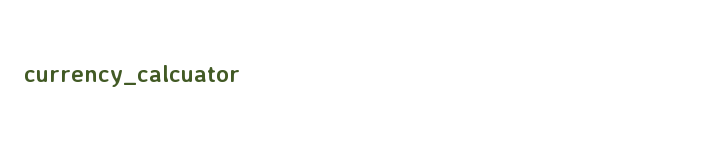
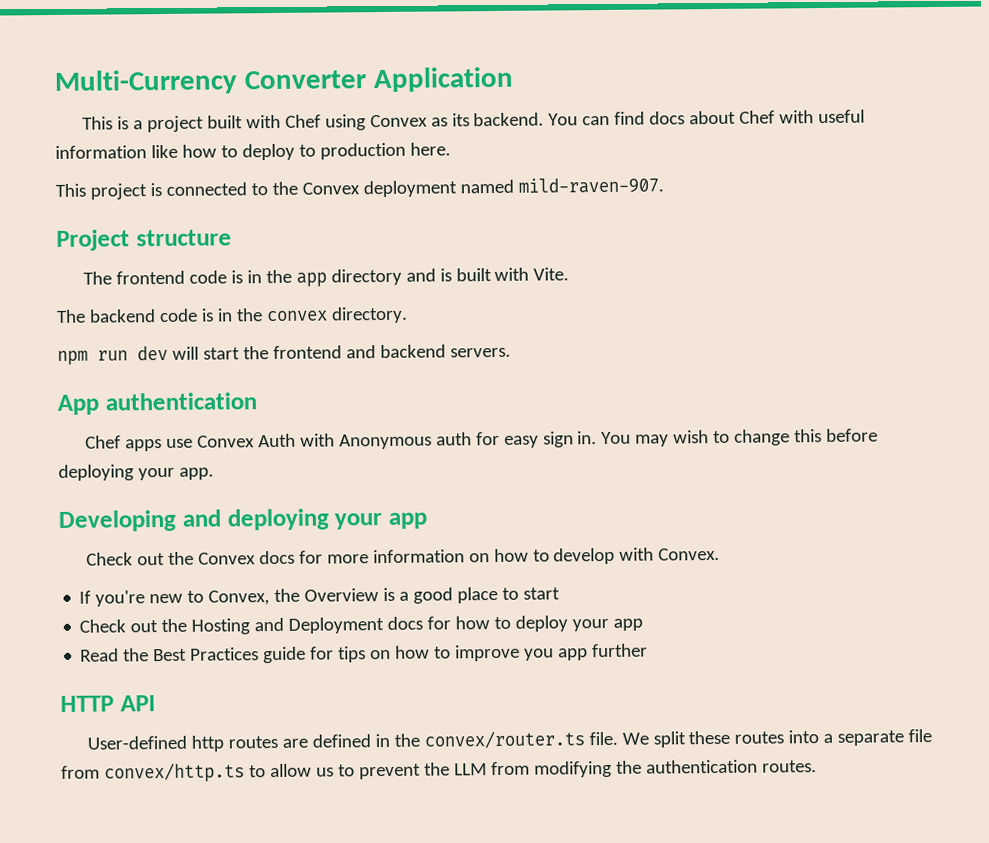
- currency_calcuator
+ Multi-Currency Converter Application
+ This is a project built with Chef using Convex as its backend. You can find docs about Chef with useful information like how to deploy to production here.
+ This project is connected to the Convex deployment named mild-raven-907.
+ Project structure
+ The frontend code is in the app directory and is built with Vite.
+ The backend code is in the convex directory.
+ npm run dev will start the frontend and backend servers.
+ App authentication
+ Chef apps use Convex Auth with Anonymous auth for easy sign in. You may wish to change this before deploying your app.
+ Developing and deploying your app
+ Check out the Convex docs for more information on how to develop with Convex.
+ If you're new to Convex, the Overview is a good place to start
+ Check out the Hosting and Deployment docs for how to deploy your app
+ Read the Best Practices guide for tips on how to improve you app further
+ HTTP API
+ User-defined http routes are defined in the convex/router.ts file. We split these routes into a separate file from convex/http.ts to allow us to prevent the LLM from modifying the authentication routes.

